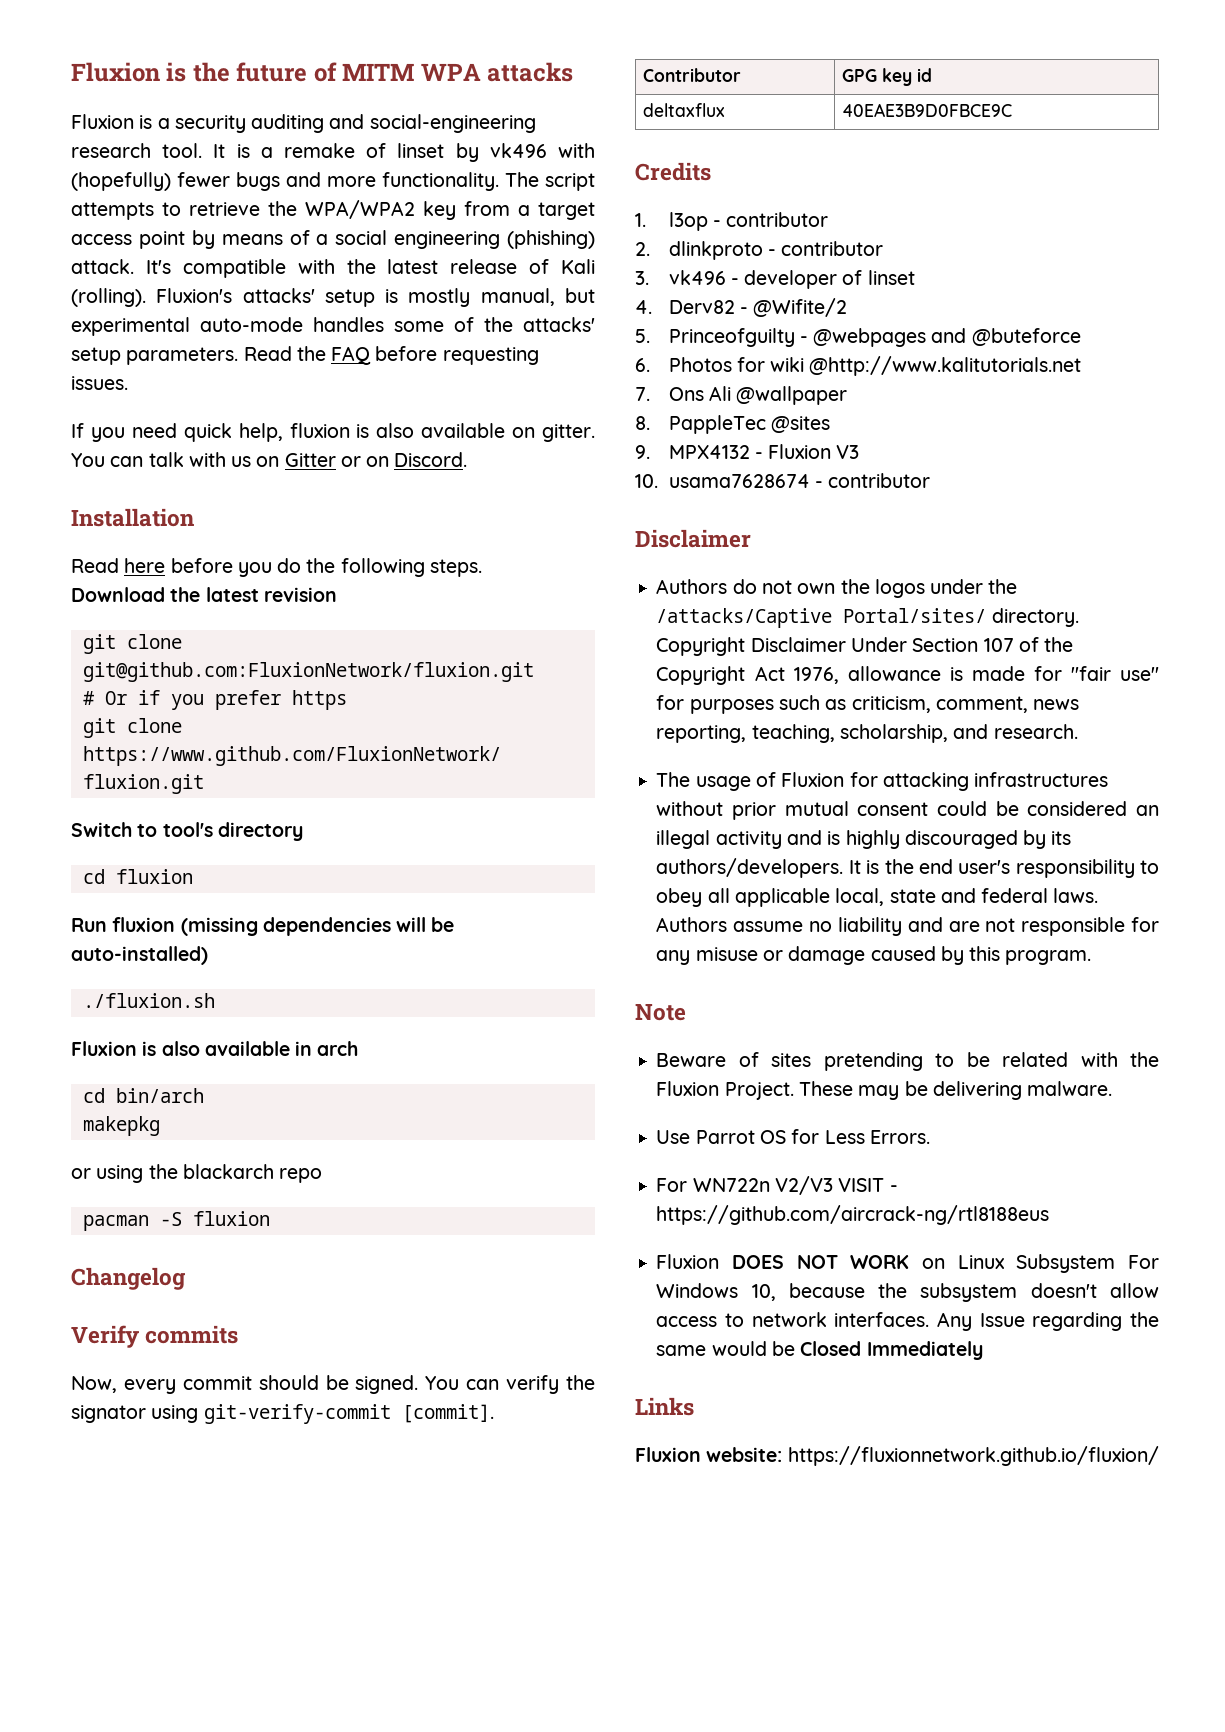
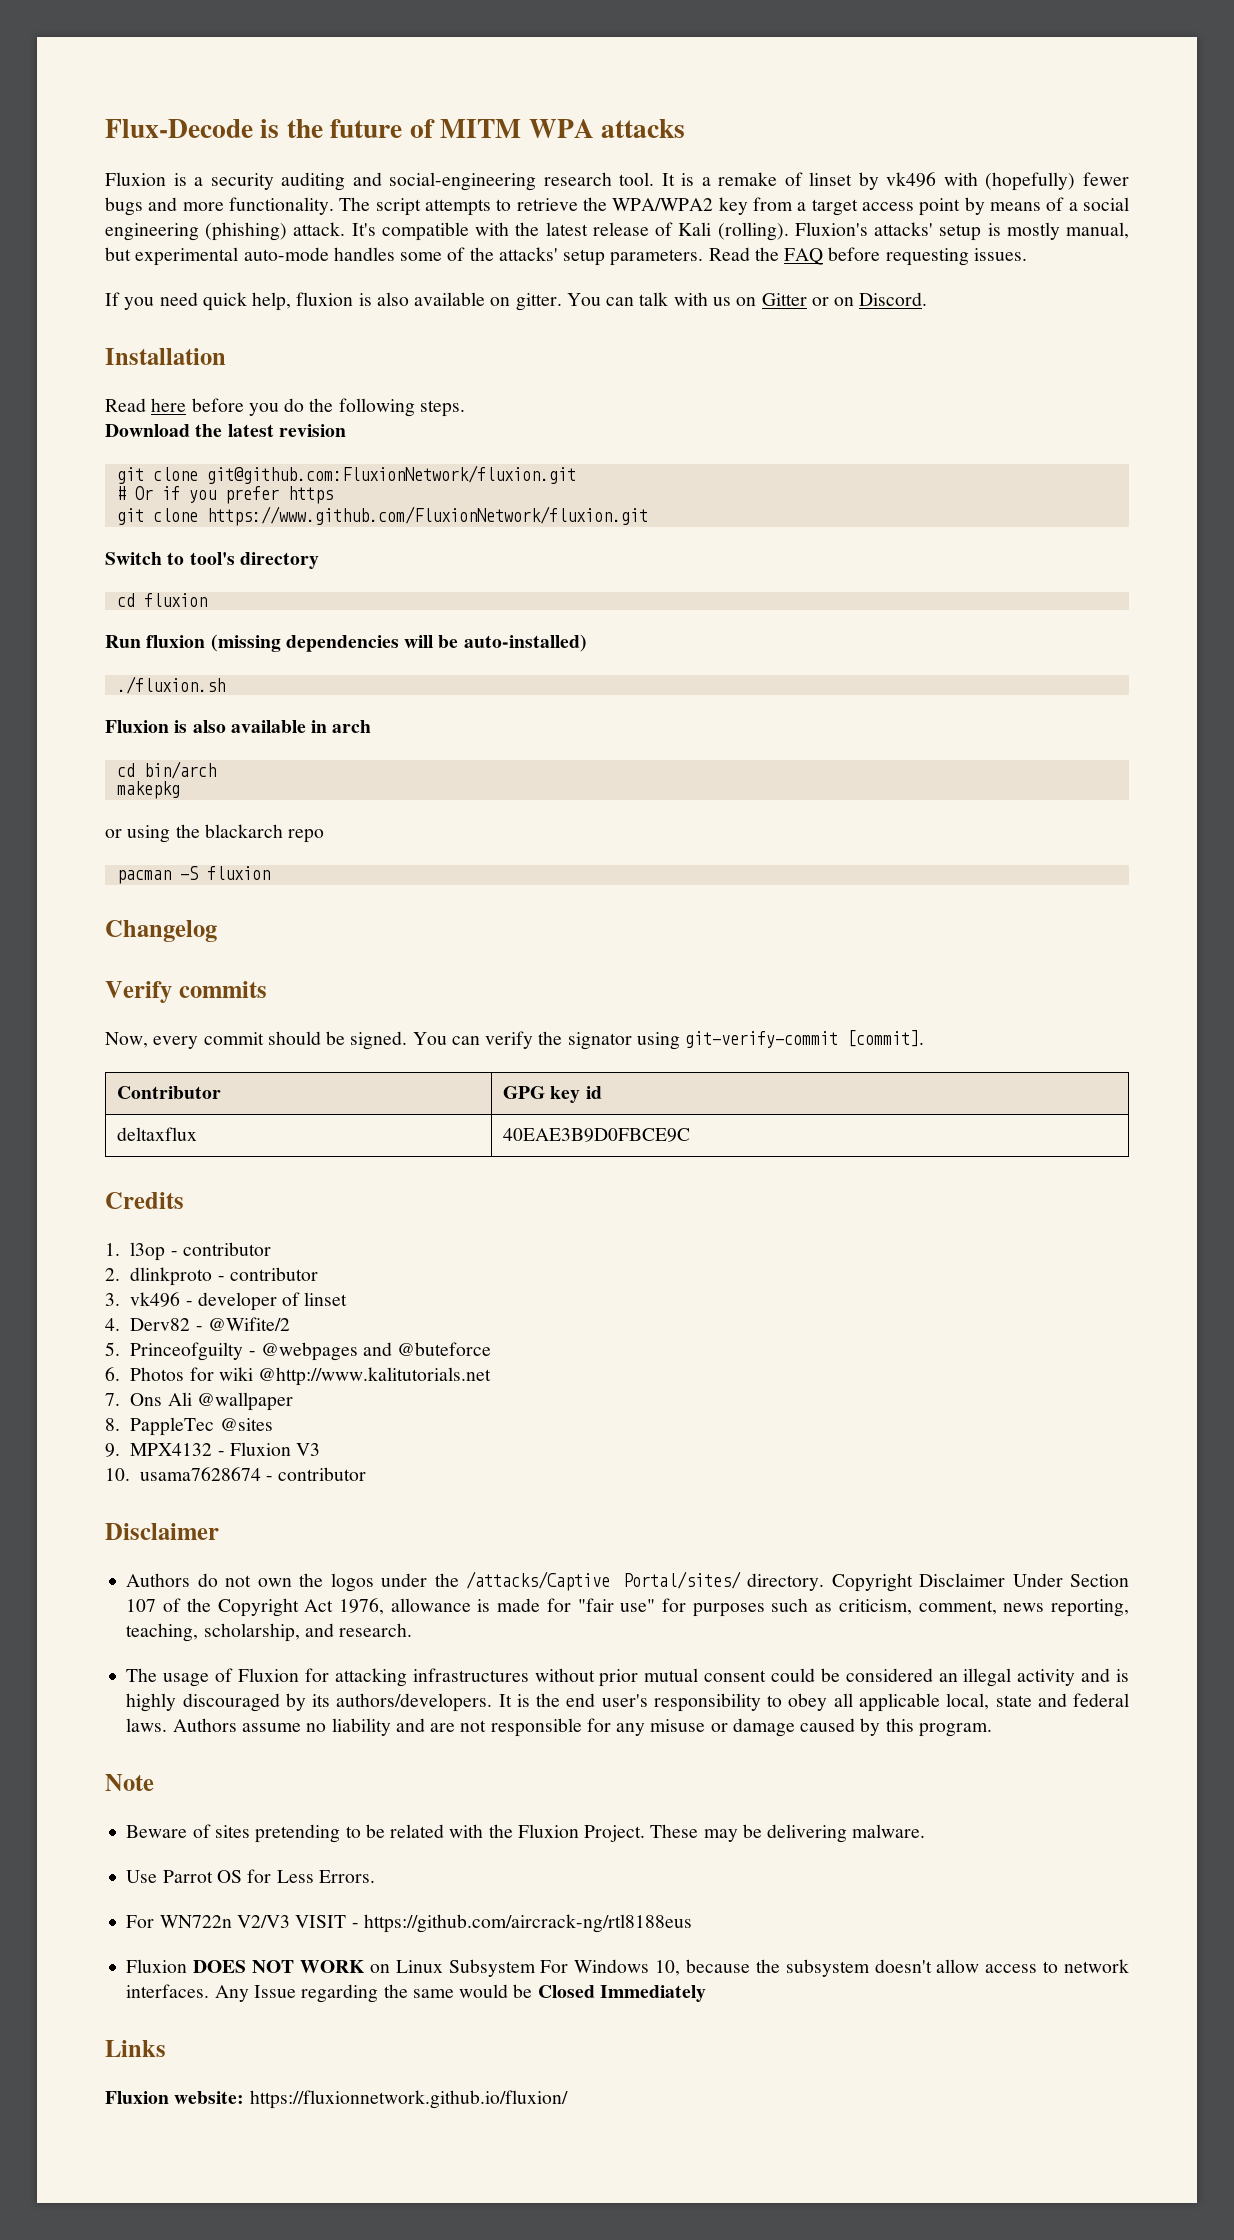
- Fluxion is the future of MITM WPA attacks
+ Flux-Decode is the future of MITM WPA attacks

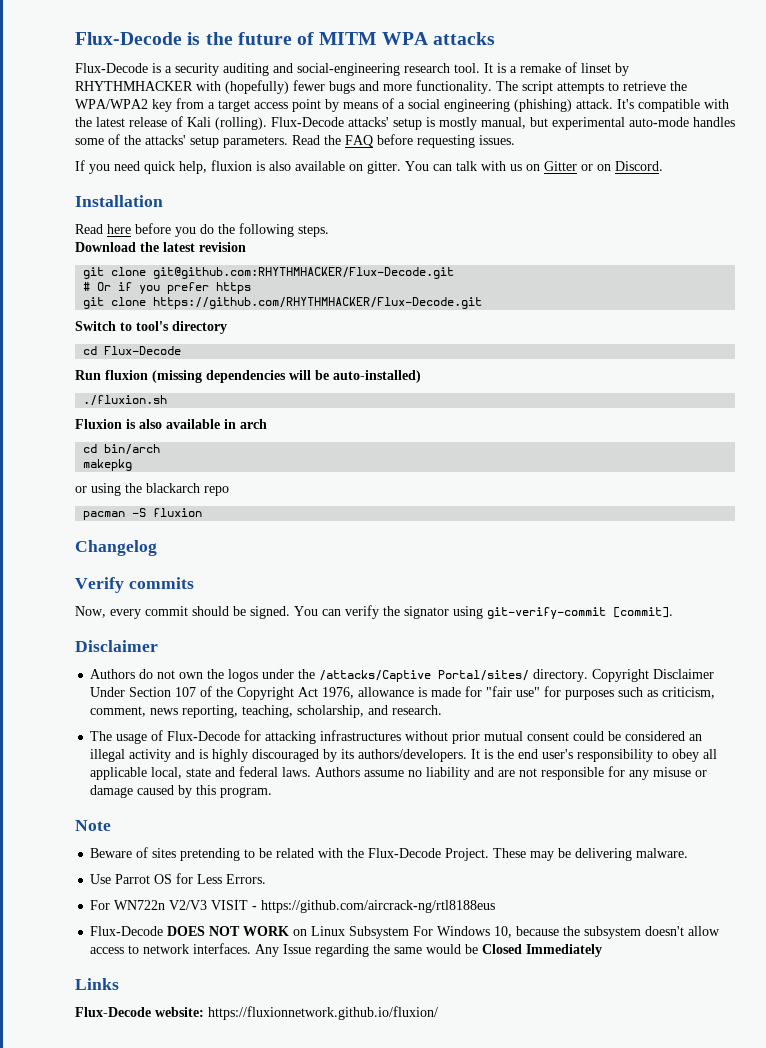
- Fluxion is a security auditing and social-engineering research tool.
+ Flux-Decode is a security auditing and social-engineering research tool.
- It is a remake of linset by vk496 with (hopefully) fewer bugs and more functionality.
+ It is a remake of linset by RHYTHMHACKER with (hopefully) fewer bugs and more functionality.
- Fluxion's attacks' setup is mostly manual, but experimental auto-mode handles some of the attacks' setup parameters.
+ Flux-Decode attacks' setup is mostly manual, but experimental auto-mode handles some of the attacks' setup parameters.
- git clone git@github.com:FluxionNetwork/fluxion.git
+ git clone git@github.com:RHYTHMHACKER/Flux-Decode.git
- git clone https://www.github.com/FluxionNetwork/fluxion.git
+ git clone https://github.com/RHYTHMHACKER/Flux-Decode.git
- cd fluxion
+ cd Flux-Decode
- Contributor | GPG key id
- deltaxflux | 40EAE3B9D0FBCE9C
- Credits
- 1. l3op - contributor
- 2. dlinkproto - contributor
- 3. vk496 - developer of linset
- 4. Derv82 - @Wifite/2
- 5. Princeofguilty - @webpages and @buteforce
- 6. Photos for wiki @http://www.kalitutorials.net
- 7. Ons Ali @wallpaper
- 8. PappleTec @sites
- 9. MPX4132 - Fluxion V3
- 10. usama7628674 - contributor
- The usage of Fluxion for attacking infrastructures without prior mutual consent could be considered an illegal activity and is highly discouraged by its authors/developers.
+ The usage of Flux-Decode for attacking infrastructures without prior mutual consent could be considered an illegal activity and is highly discouraged by its authors/developers.
- Beware of sites pretending to be related with the Fluxion Project.
+ Beware of sites pretending to be related with the Flux-Decode Project.
- Fluxion DOES NOT WORK on Linux Subsystem For Windows 10, because the subsystem doesn't allow access to network interfaces.
+ Flux-Decode DOES NOT WORK on Linux Subsystem For Windows 10, because the subsystem doesn't allow access to network interfaces.
- Fluxion website: https://fluxionnetwork.github.io/fluxion/
+ Flux-Decode website: https://fluxionnetwork.github.io/fluxion/

